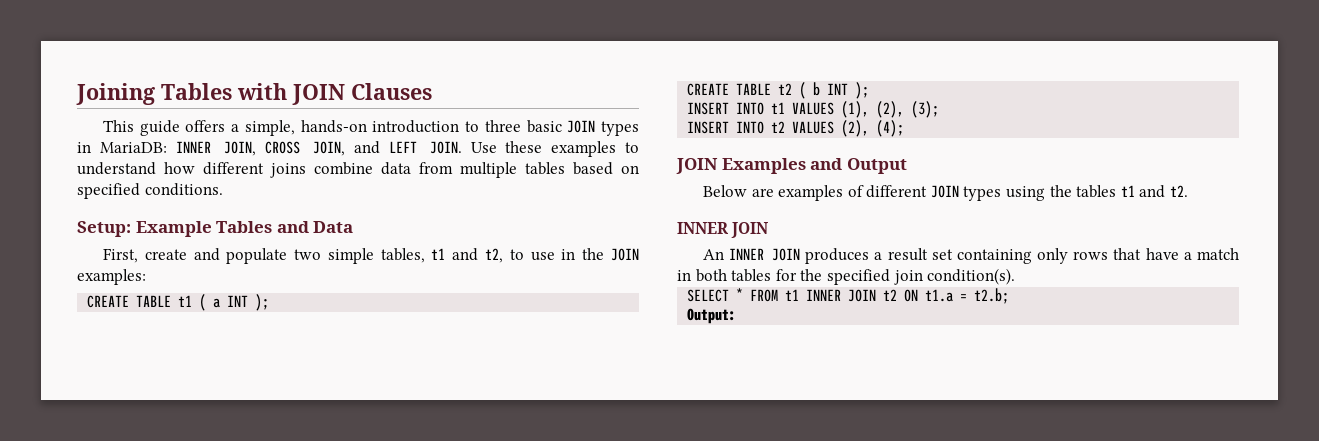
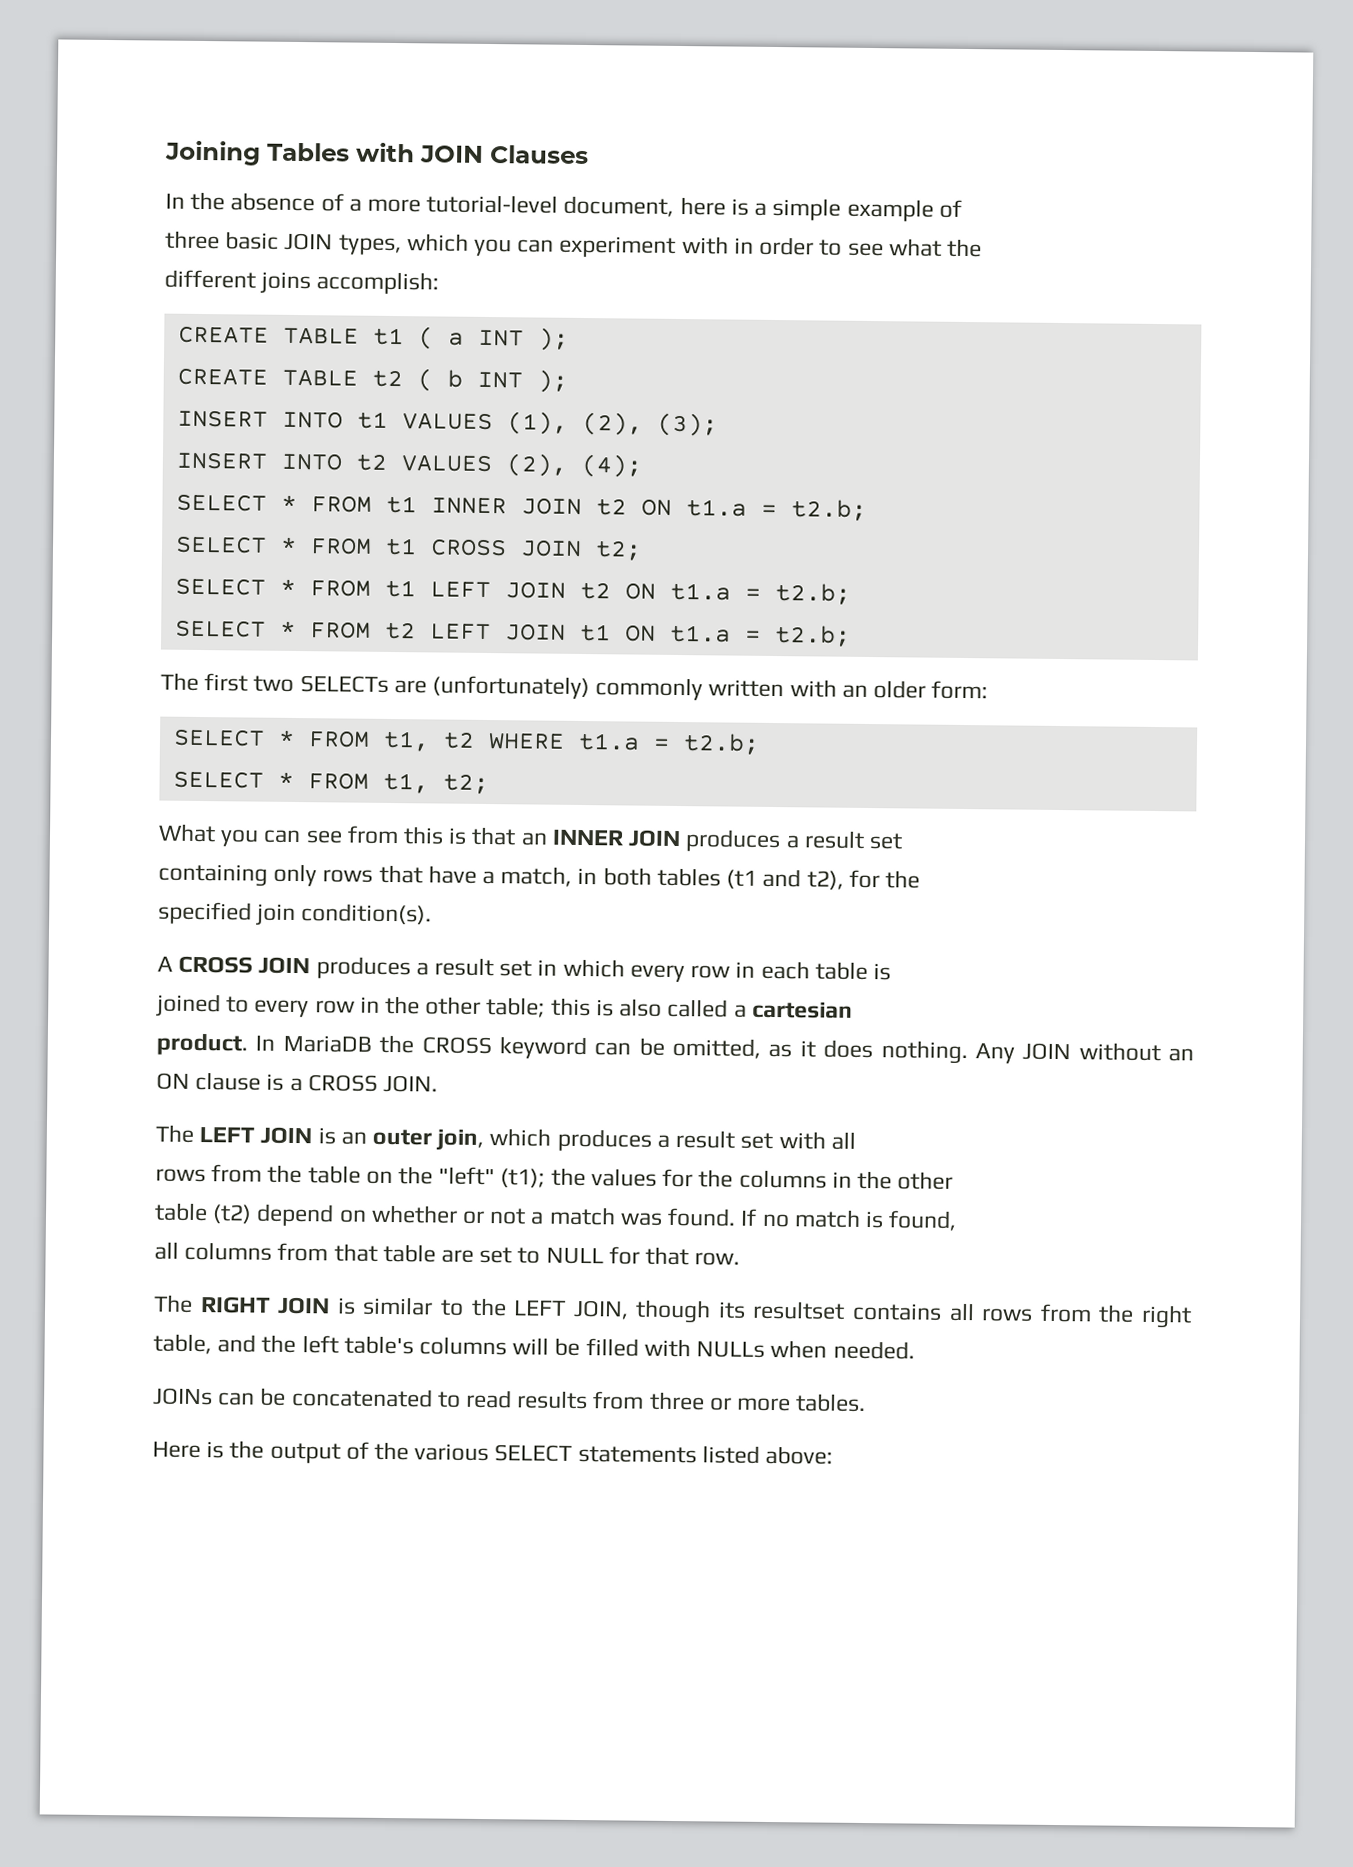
- This guide offers a simple, hands-on introduction to three basic JOIN types in MariaDB: INNER JOIN, CROSS JOIN, and LEFT JOIN. Use these examples to understand how different joins combine data from multiple tables based on specified conditions.
- Setup: Example Tables and Data
- First, create and populate two simple tables, t1 and t2, to use in the JOIN examples:
+ In the absence of a more tutorial-level document, here is a simple example of
+ three basic JOIN types, which you can experiment with in order to see what the
+ different joins accomplish:
- JOIN Examples and Output
- Below are examples of different JOIN types using the tables t1 and t2.
- INNER JOIN
- An INNER JOIN produces a result set containing only rows that have a match in both tables for the specified join condition(s).
- Output:
+ SELECT * FROM t1 CROSS JOIN t2;
+ SELECT * FROM t1 LEFT JOIN t2 ON t1.a = t2.b;
+ SELECT * FROM t2 LEFT JOIN t1 ON t1.a = t2.b;
+ The first two SELECTs are (unfortunately) commonly written with an older form:
+ SELECT * FROM t1, t2 WHERE t1.a = t2.b;
+ SELECT * FROM t1, t2;
+ What you can see from this is that an INNER JOIN produces a result set
+ containing only rows that have a match, in both tables (t1 and t2), for the
+ specified join condition(s).
+ A CROSS JOIN produces a result set in which every row in each table is
+ joined to every row in the other table; this is also called a cartesian
+ product. In MariaDB the CROSS keyword can be omitted, as it does nothing. Any JOIN without an ON clause is a CROSS JOIN.
+ The LEFT JOIN is an outer join, which produces a result set with all
+ rows from the table on the "left" (t1); the values for the columns in the other
+ table (t2) depend on whether or not a match was found. If no match is found,
+ all columns from that table are set to NULL for that row.
+ The RIGHT JOIN is similar to the LEFT JOIN, though its resultset contains all rows from the right table, and the left table's columns will be filled with NULLs when needed.
+ JOINs can be concatenated to read results from three or more tables.
+ Here is the output of the various SELECT statements listed above:

